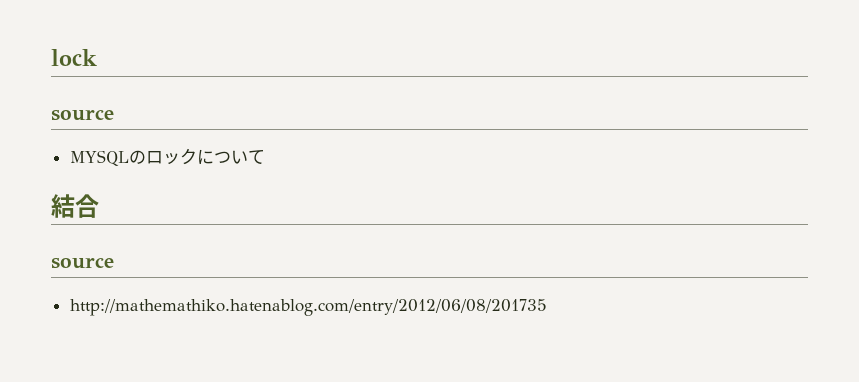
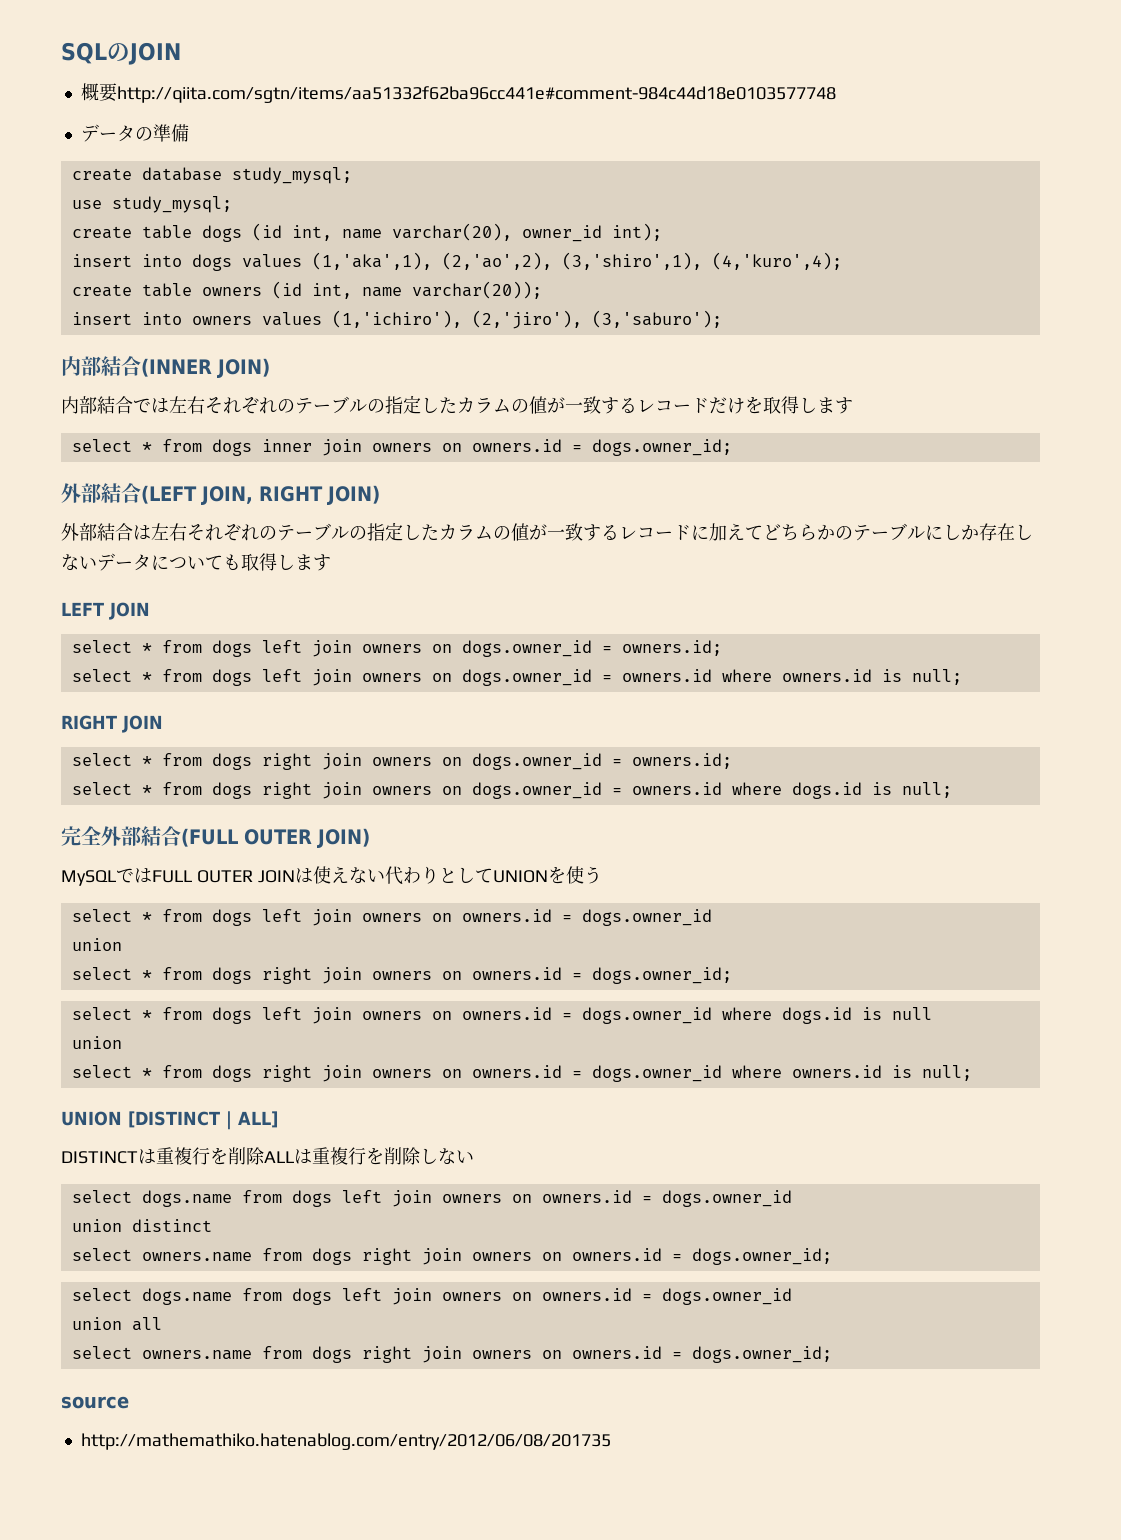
- lock
- source
- MYSQLのロックについて
- 結合
+ SQLのJOIN
+ 概要http://qiita.com/sgtn/items/aa51332f62ba96cc441e#comment-984c44d18e0103577748
+ データの準備
+ create database study_mysql;
+ use study_mysql;
+ create table dogs (id int, name varchar(20), owner_id int);
+ insert into dogs values (1,'aka',1), (2,'ao',2), (3,'shiro',1), (4,'kuro',4);
+ create table owners (id int, name varchar(20));
+ insert into owners values (1,'ichiro'), (2,'jiro'), (3,'saburo');
+ 内部結合(INNER JOIN)
+ 内部結合では左右それぞれのテーブルの指定したカラムの値が一致するレコードだけを取得します
+ select * from dogs inner join owners on owners.id = dogs.owner_id;
+ 外部結合(LEFT JOIN, RIGHT JOIN)
+ 外部結合は左右それぞれのテーブルの指定したカラムの値が一致するレコードに加えてどちらかのテーブルにしか存在しないデータについても取得します
+ LEFT JOIN
+ select * from dogs left join owners on dogs.owner_id = owners.id;
+ select * from dogs left join owners on dogs.owner_id = owners.id where owners.id is null;
+ RIGHT JOIN
+ select * from dogs right join owners on dogs.owner_id = owners.id;
+ select * from dogs right join owners on dogs.owner_id = owners.id where dogs.id is null;
+ 完全外部結合(FULL OUTER JOIN)
+ MySQLではFULL OUTER JOINは使えない代わりとしてUNIONを使う
+ select * from dogs left join owners on owners.id = dogs.owner_id
+ union
+ select * from dogs right join owners on owners.id = dogs.owner_id;
+ select * from dogs left join owners on owners.id = dogs.owner_id where dogs.id is null
+ union
+ select * from dogs right join owners on owners.id = dogs.owner_id where owners.id is null;
+ UNION [DISTINCT | ALL]
+ DISTINCTは重複行を削除ALLは重複行を削除しない
+ select dogs.name from dogs left join owners on owners.id = dogs.owner_id
+ union distinct
+ select owners.name from dogs right join owners on owners.id = dogs.owner_id;
+ select dogs.name from dogs left join owners on owners.id = dogs.owner_id
+ union all
+ select owners.name from dogs right join owners on owners.id = dogs.owner_id;

